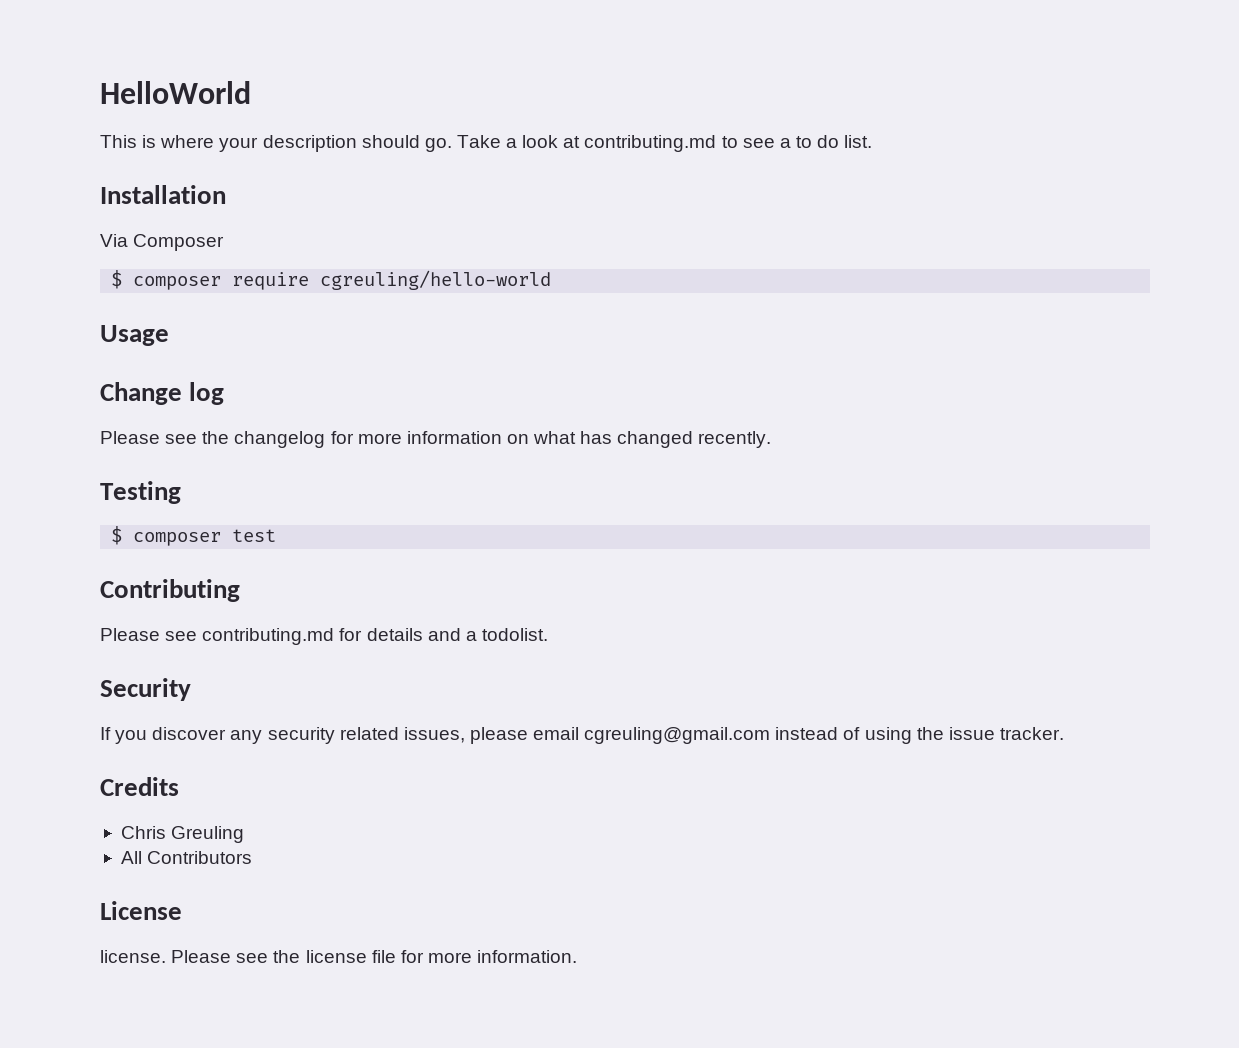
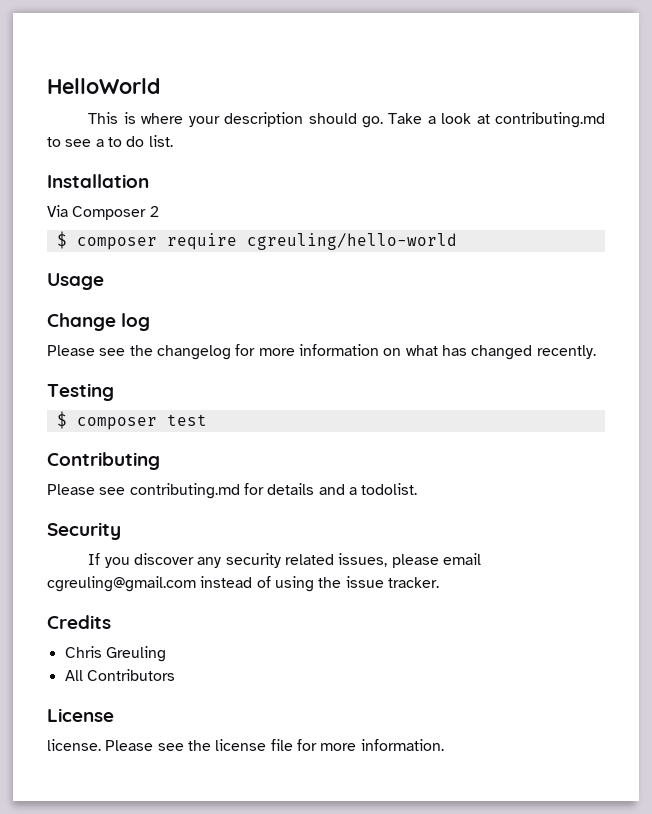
- Via Composer
+ Via Composer 2

